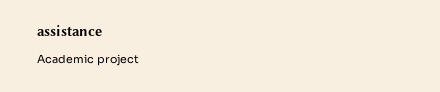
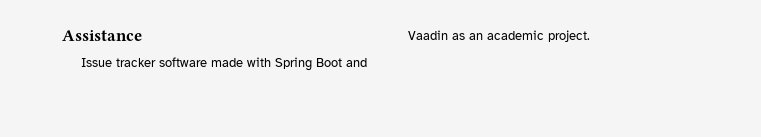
- assistance
- Academic project
+ Assistance
+ Issue tracker software made with Spring Boot and Vaadin as an academic project.

